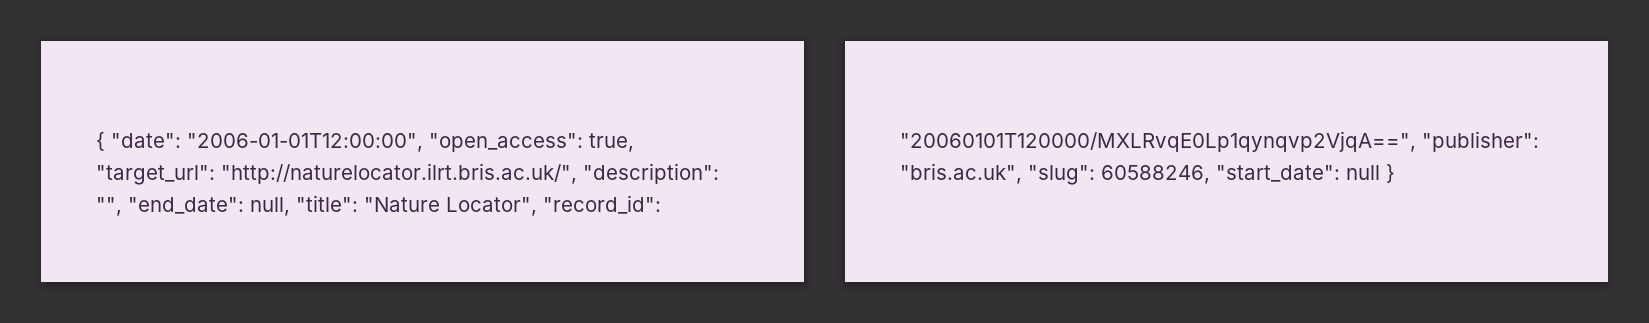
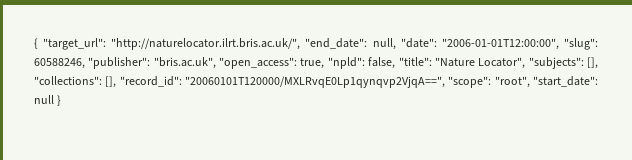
- { "date": "2006-01-01T12:00:00", "open_access": true, "target_url": "http://naturelocator.ilrt.bris.ac.uk/", "description": "", "end_date": null, "title": "Nature Locator", "record_id": "20060101T120000/MXLRvqE0Lp1qynqvp2VjqA==", "publisher": "bris.ac.uk", "slug": 60588246, "start_date": null }
+ { "target_url": "http://naturelocator.ilrt.bris.ac.uk/", "end_date": null, "date": "2006-01-01T12:00:00", "slug": 60588246, "publisher": "bris.ac.uk", "open_access": true, "npld": false, "title": "Nature Locator", "subjects": [], "collections": [], "record_id": "20060101T120000/MXLRvqE0Lp1qynqvp2VjqA==", "scope": "root", "start_date": null }

